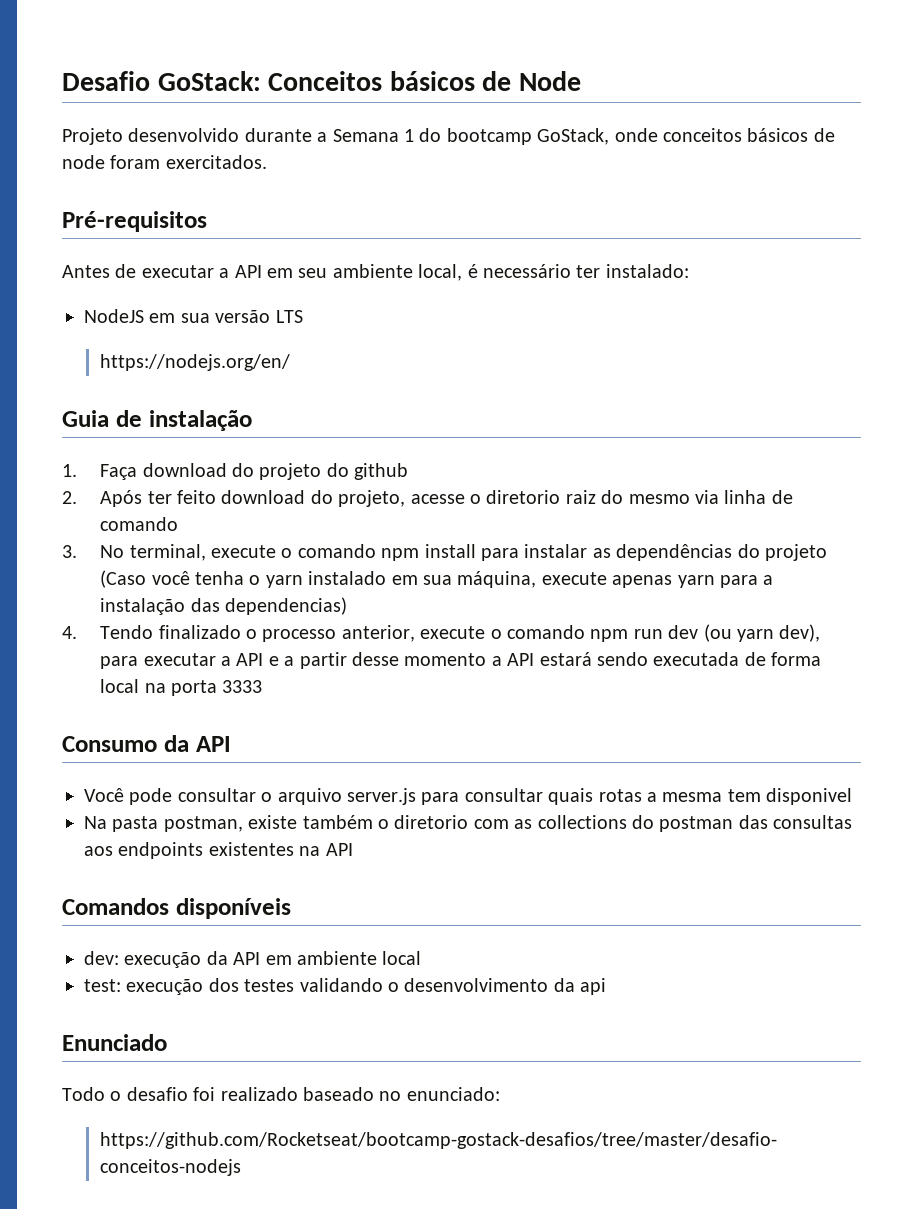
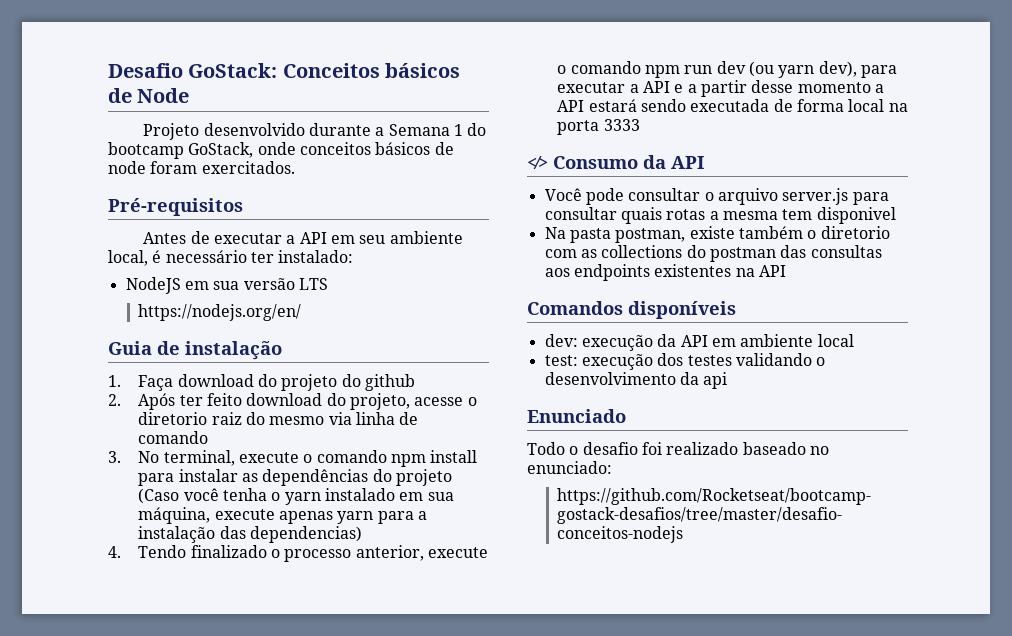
- Consumo da API
+ <⁄> Consumo da API

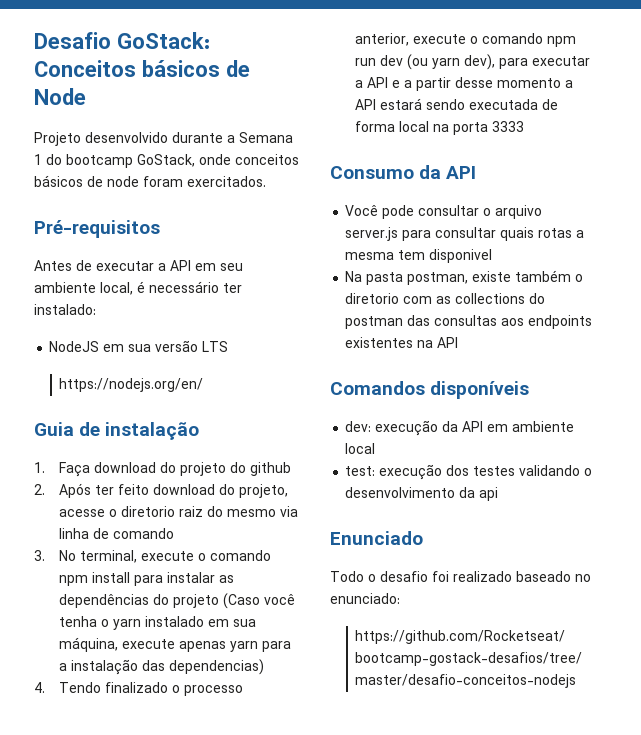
- <⁄> Consumo da API
+ Consumo da API

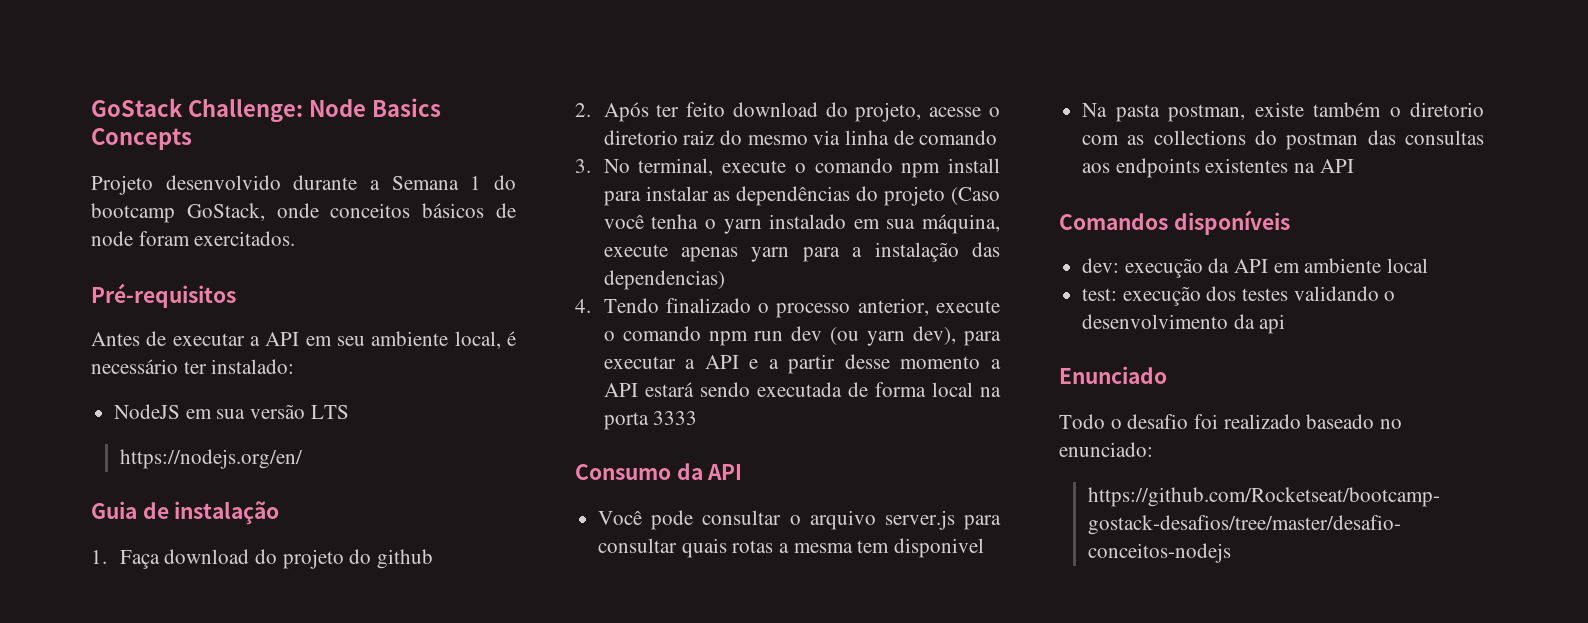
- Desafio GoStack: Conceitos básicos de Node
+ GoStack Challenge: Node Basics Concepts

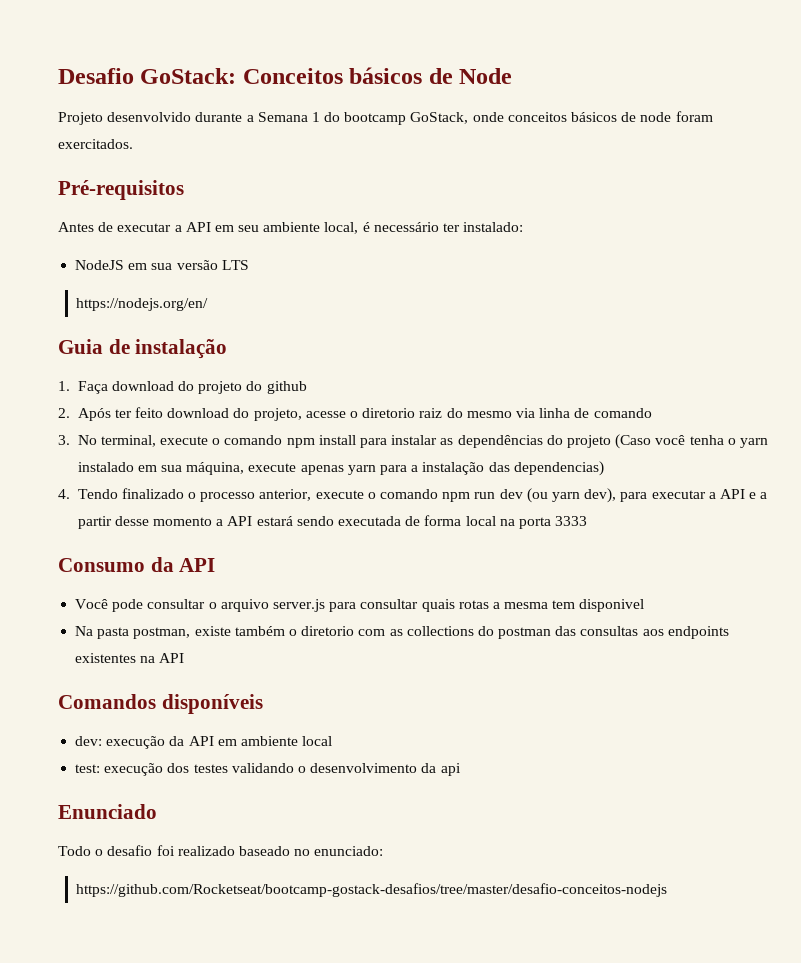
- GoStack Challenge: Node Basics Concepts
+ Desafio GoStack: Conceitos básicos de Node

